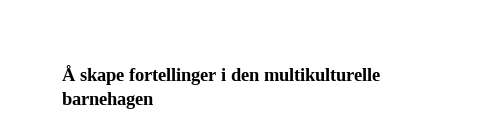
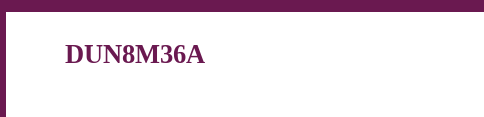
- Å skape fortellinger i den multikulturelle barnehagen
+ DUN8M36A

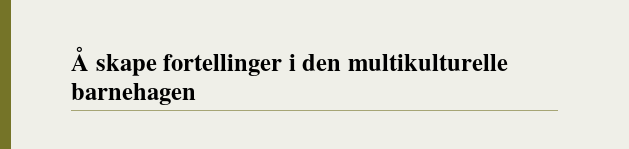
- DUN8M36A
+ Å skape fortellinger i den multikulturelle barnehagen

